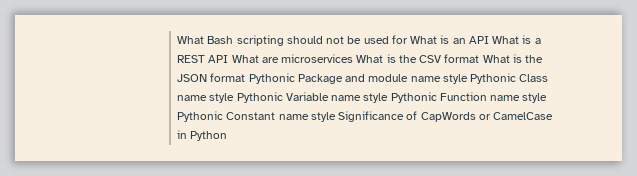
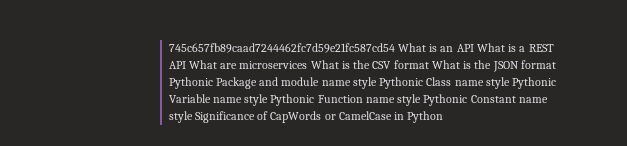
- What Bash scripting should not be used for What is an API What is a REST API What are microservices What is the CSV format What is the JSON format Pythonic Package and module name style Pythonic Class name style Pythonic Variable name style Pythonic Function name style Pythonic Constant name style Significance of CapWords or CamelCase in Python
+ 745c657fb89caad7244462fc7d59e21fc587cd54 What is an API What is a REST API What are microservices What is the CSV format What is the JSON format Pythonic Package and module name style Pythonic Class name style Pythonic Variable name style Pythonic Function name style Pythonic Constant name style Significance of CapWords or CamelCase in Python

